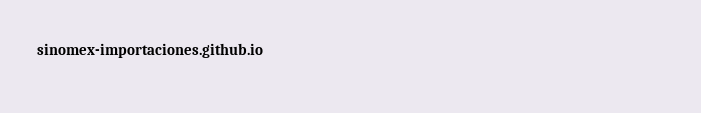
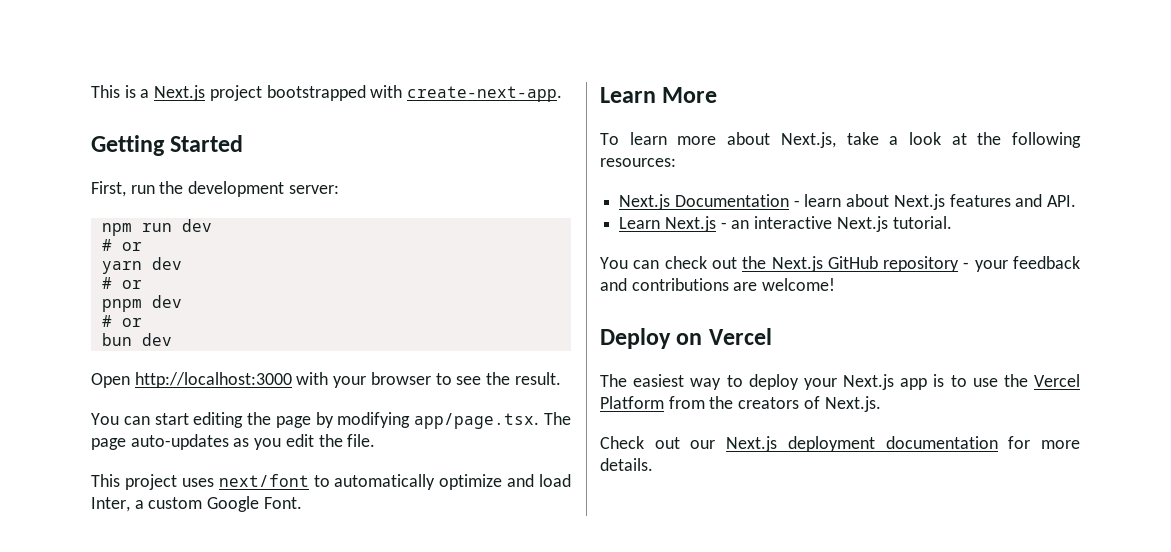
- sinomex-importaciones.github.io
+ This is a Next.js project bootstrapped with create-next-app.
+ Getting Started
+ First, run the development server:
+ npm run dev
+ # or
+ yarn dev
+ # or
+ pnpm dev
+ # or
+ bun dev
+ Open http://localhost:3000 with your browser to see the result.
+ You can start editing the page by modifying app/page.tsx. The page auto-updates as you edit the file.
+ This project uses next/font to automatically optimize and load Inter, a custom Google Font.
+ Learn More
+ To learn more about Next.js, take a look at the following resources:
+ Next.js Documentation - learn about Next.js features and API.
+ Learn Next.js - an interactive Next.js tutorial.
+ You can check out the Next.js GitHub repository - your feedback and contributions are welcome!
+ Deploy on Vercel
+ The easiest way to deploy your Next.js app is to use the Vercel Platform from the creators of Next.js.
+ Check out our Next.js deployment documentation for more details.

